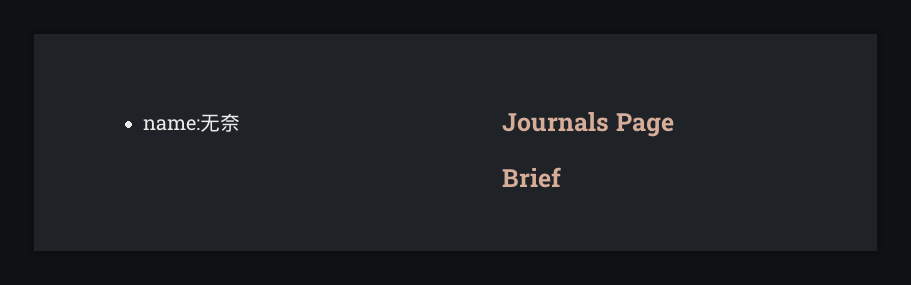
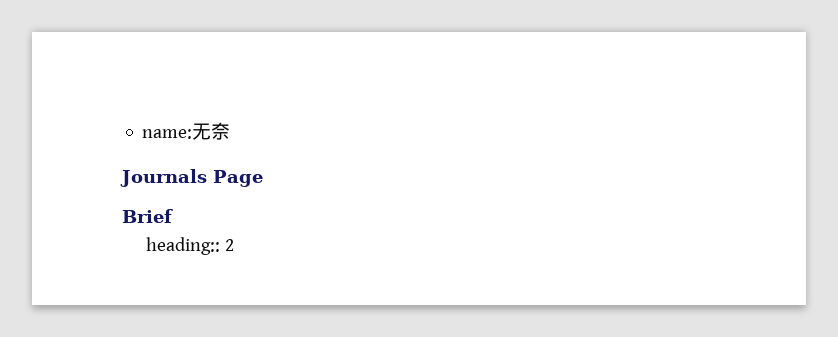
+ heading:: 2

